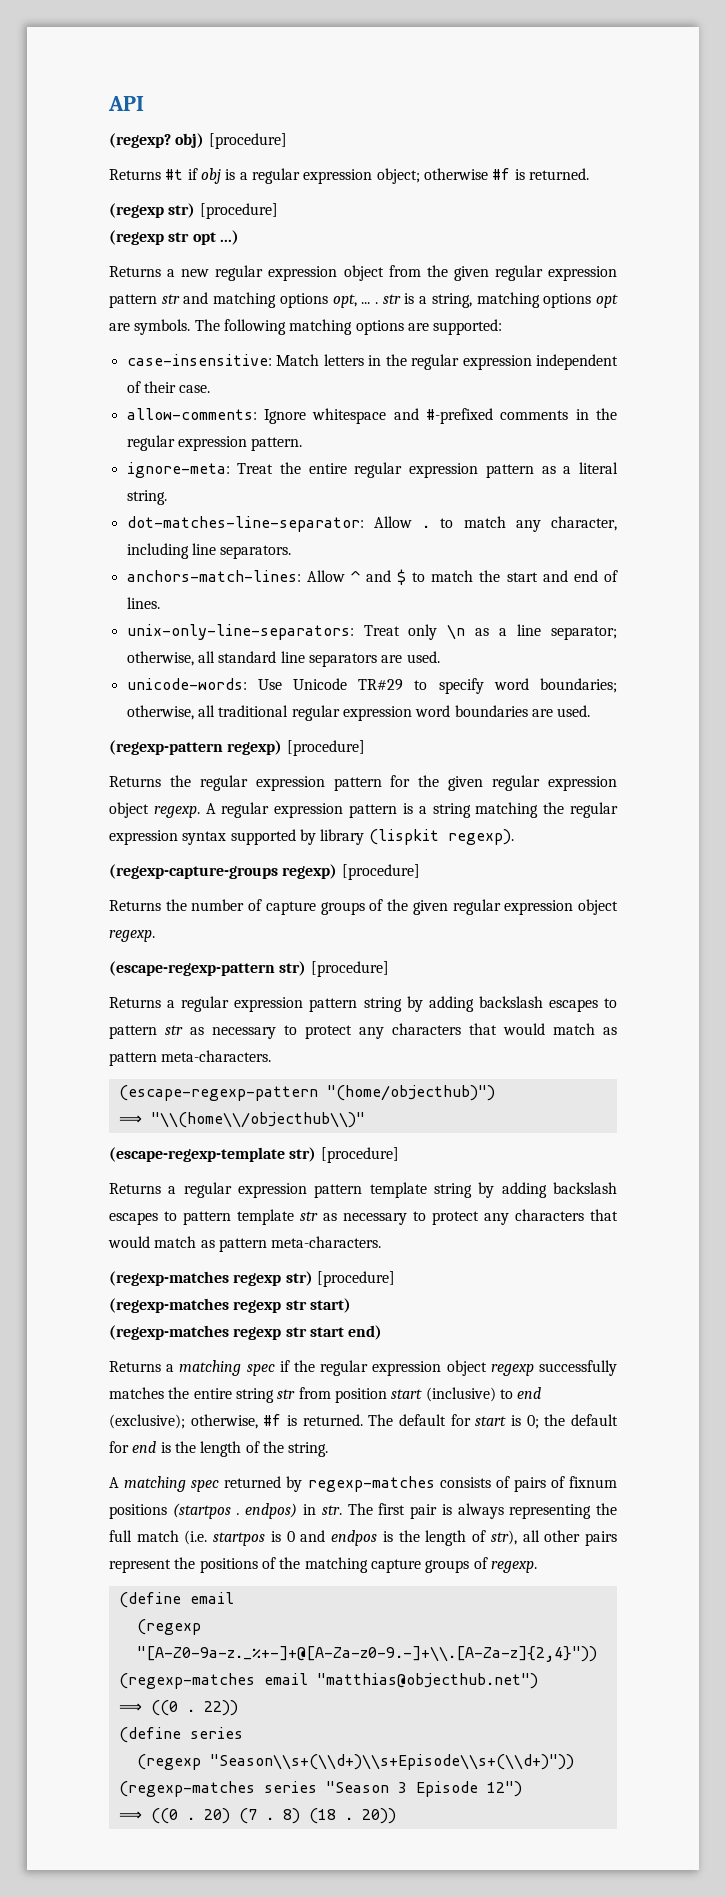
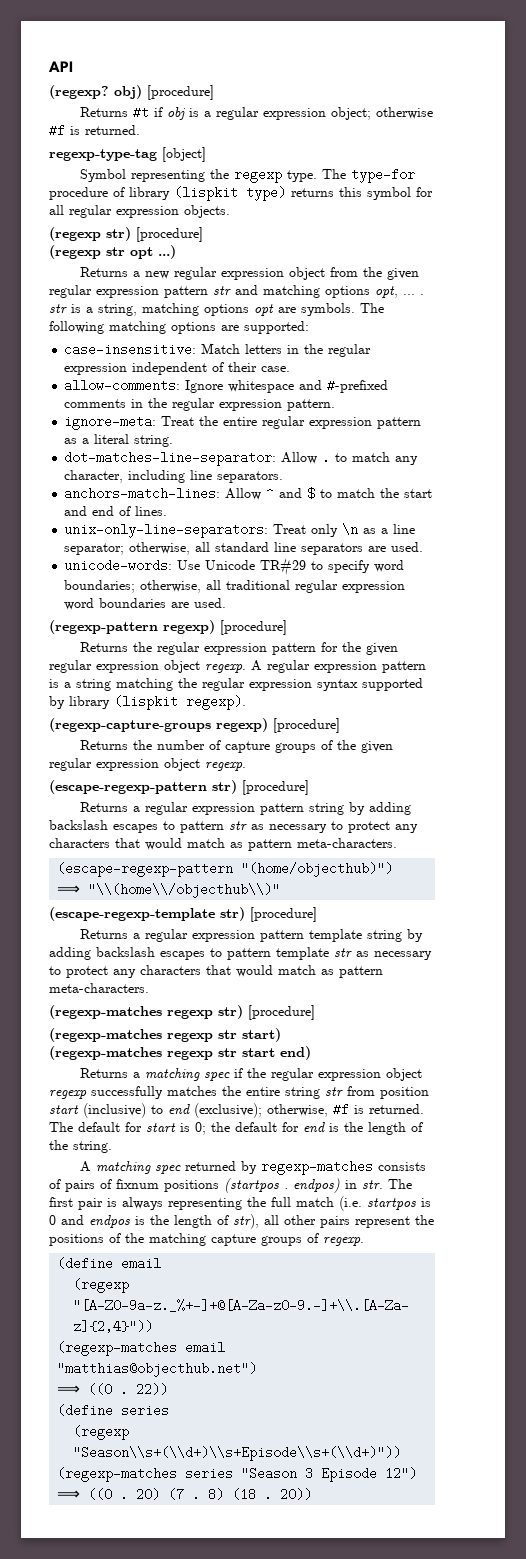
+ regexp-type-tag [object]
+ Symbol representing the regexp type. The type-for procedure of library (lispkit type) returns this symbol for all regular expression objects.

